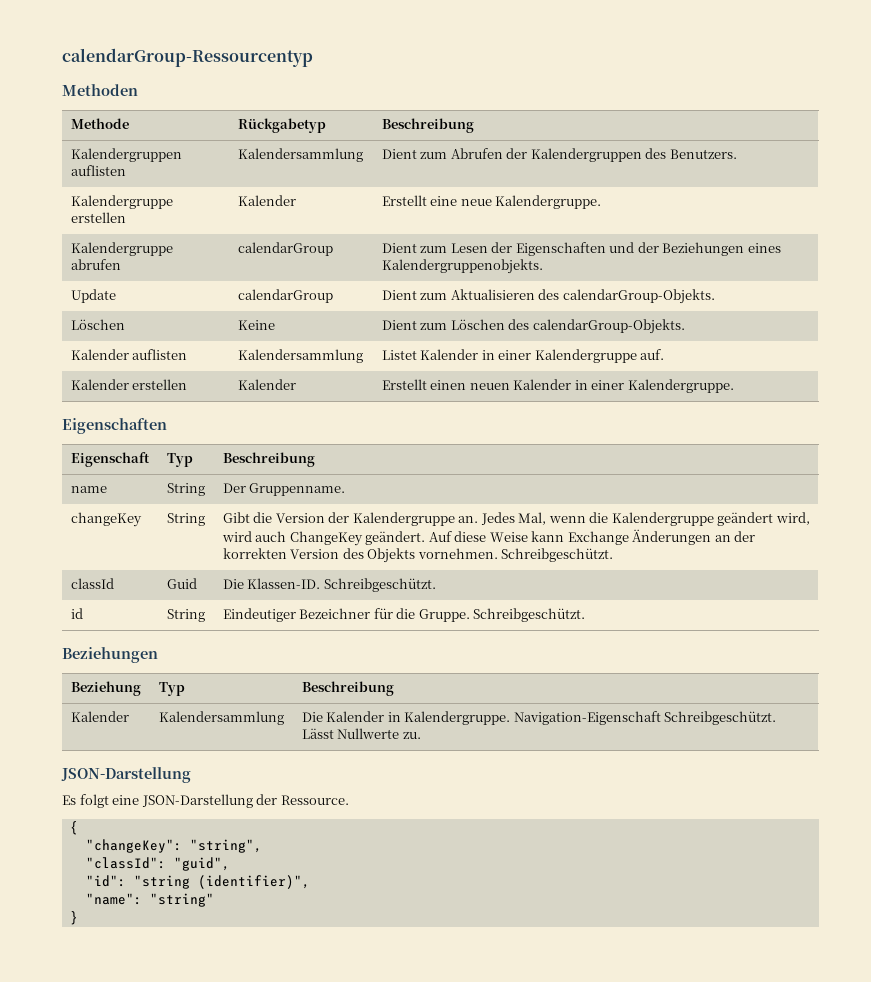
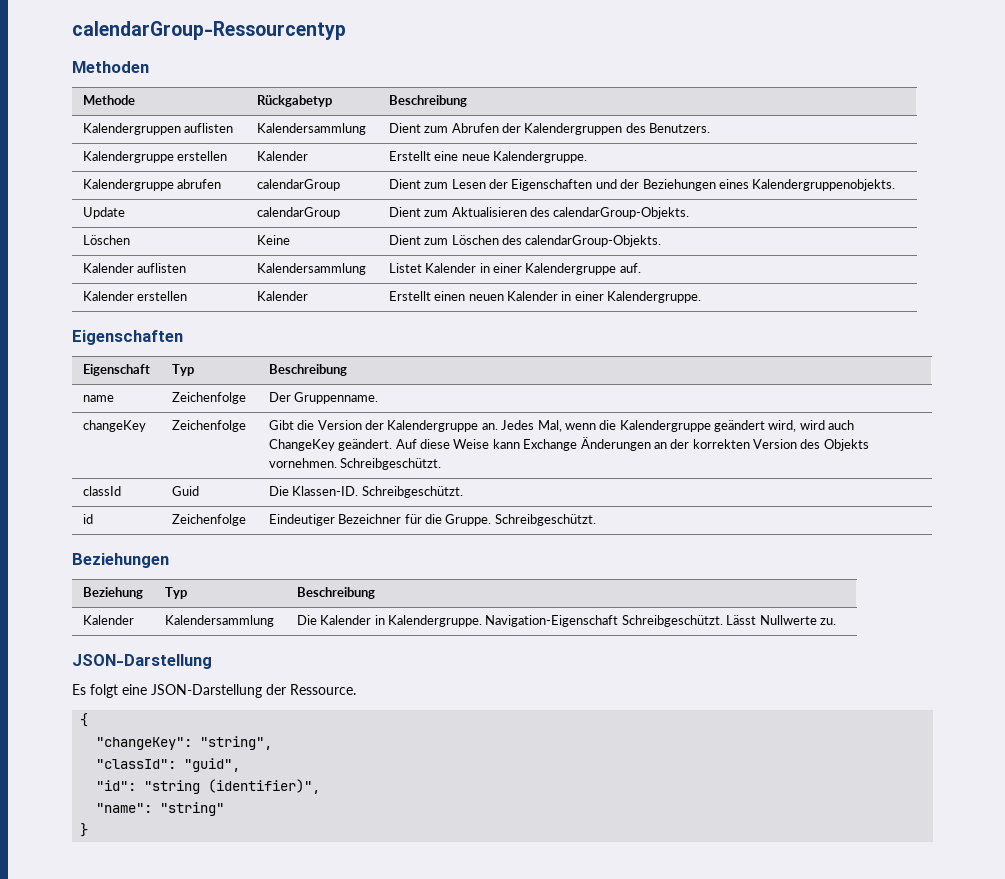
- name | String | Der Gruppenname.
+ name | Zeichenfolge | Der Gruppenname.
- changeKey | String | Gibt die Version der Kalendergruppe an. Jedes Mal, wenn die Kalendergruppe geändert wird, wird auch ChangeKey geändert. Auf diese Weise kann Exchange Änderungen an der korrekten Version des Objekts vornehmen. Schreibgeschützt.
+ changeKey | Zeichenfolge | Gibt die Version der Kalendergruppe an. Jedes Mal, wenn die Kalendergruppe geändert wird, wird auch ChangeKey geändert. Auf diese Weise kann Exchange Änderungen an der korrekten Version des Objekts vornehmen. Schreibgeschützt.
- id | String | Eindeutiger Bezeichner für die Gruppe. Schreibgeschützt.
+ id | Zeichenfolge | Eindeutiger Bezeichner für die Gruppe. Schreibgeschützt.

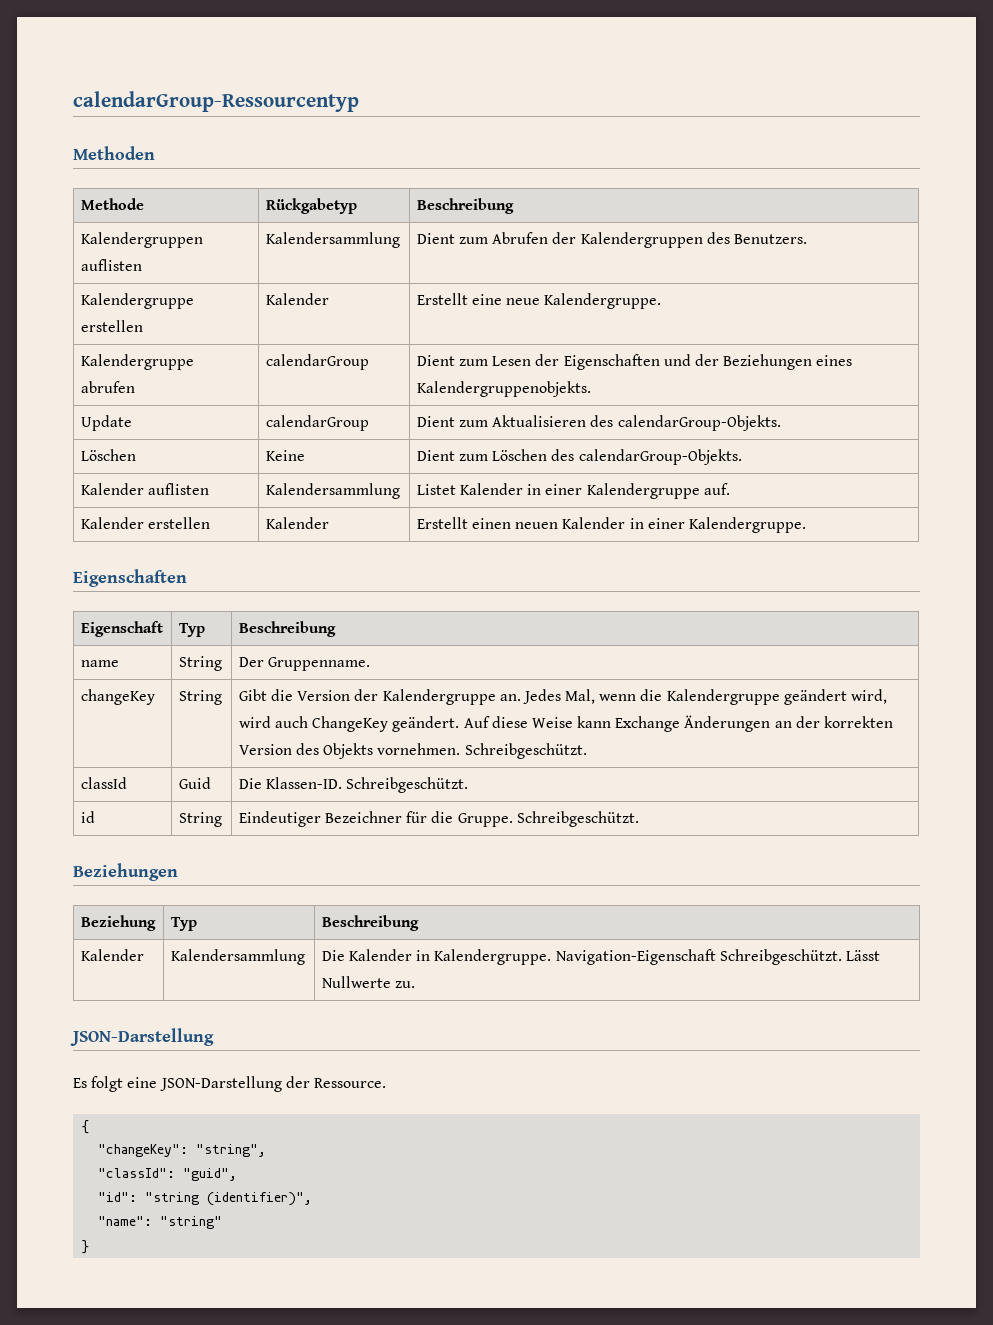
- name | Zeichenfolge | Der Gruppenname.
+ name | String | Der Gruppenname.
- changeKey | Zeichenfolge | Gibt die Version der Kalendergruppe an. Jedes Mal, wenn die Kalendergruppe geändert wird, wird auch ChangeKey geändert. Auf diese Weise kann Exchange Änderungen an der korrekten Version des Objekts vornehmen. Schreibgeschützt.
+ changeKey | String | Gibt die Version der Kalendergruppe an. Jedes Mal, wenn die Kalendergruppe geändert wird, wird auch ChangeKey geändert. Auf diese Weise kann Exchange Änderungen an der korrekten Version des Objekts vornehmen. Schreibgeschützt.
- id | Zeichenfolge | Eindeutiger Bezeichner für die Gruppe. Schreibgeschützt.
+ id | String | Eindeutiger Bezeichner für die Gruppe. Schreibgeschützt.

